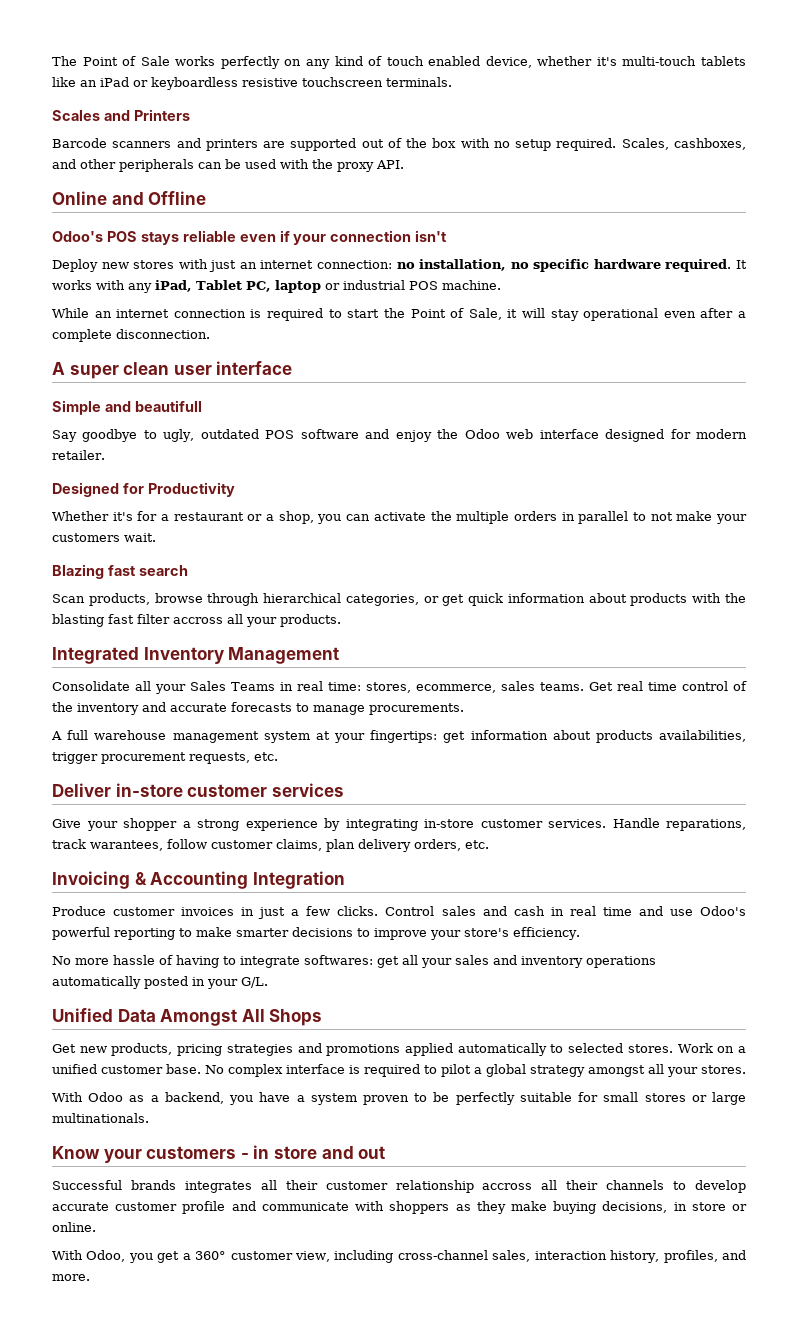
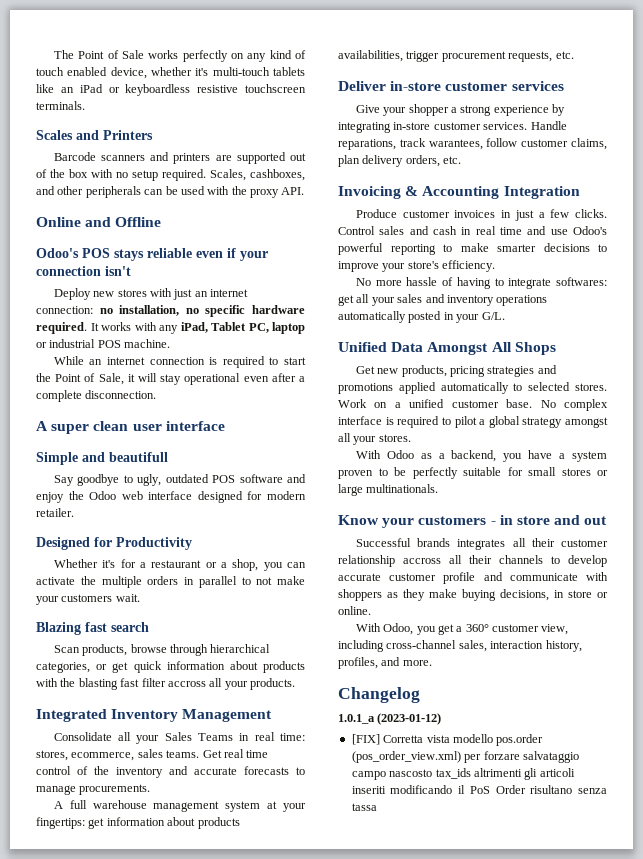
+ Changelog
+ 1.0.1_a (2023-01-12)
+ [FIX] Corretta vista modello pos.order (pos_order_view.xml) per forzare salvataggio campo nascosto tax_ids altrimenti gli articoli inseriti modificando il PoS Order risultano senza tassa

